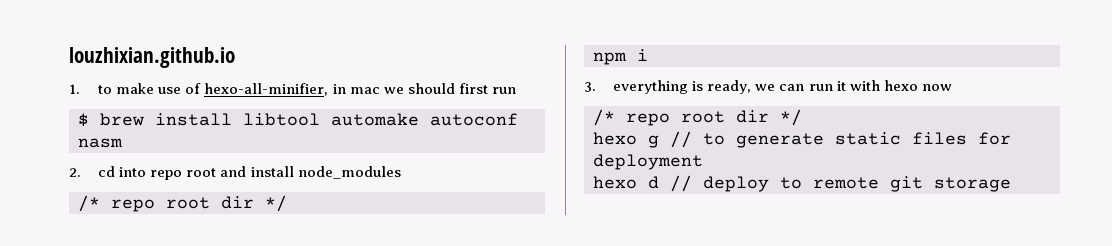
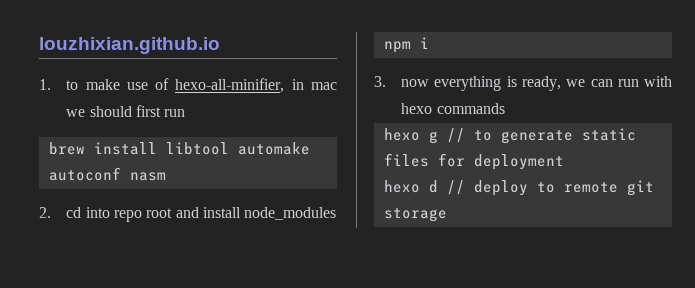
- $ brew install libtool automake autoconf nasm
+ brew install libtool automake autoconf nasm
  2. cd into repo root and install node_modules
- /* repo root dir */
- 3. everything is ready, we can run it with hexo now
- /* repo root dir */
+ 3. now everything is ready, we can run with hexo commands

